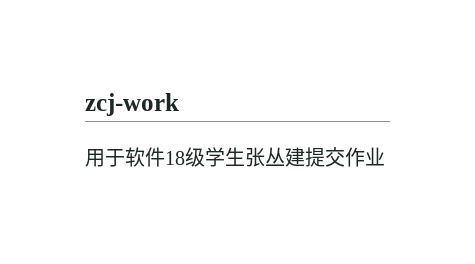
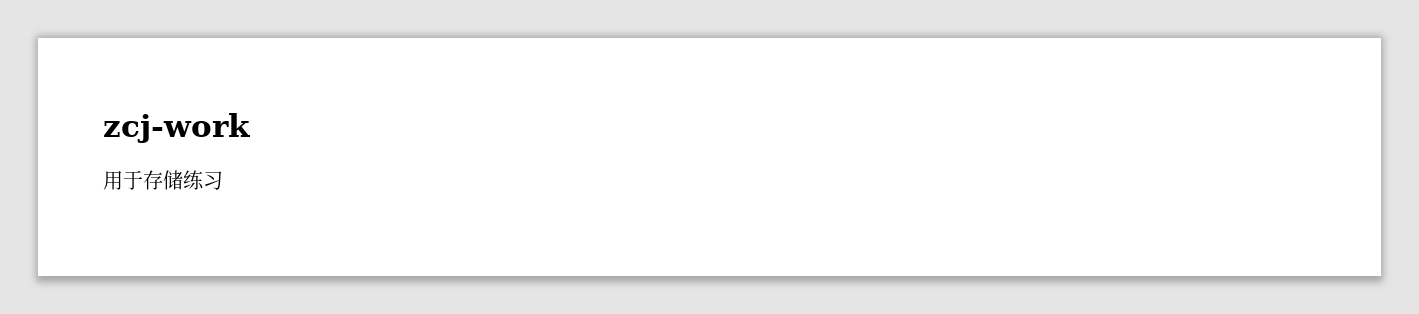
- 用于软件18级学生张丛建提交作业
+ 用于存储练习

